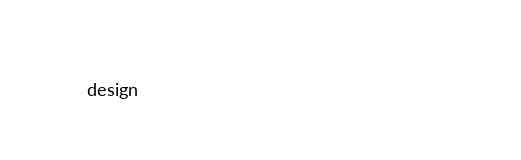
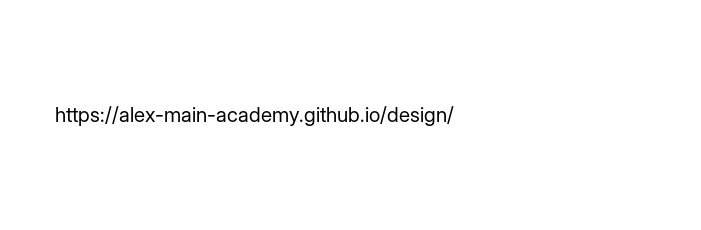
- design
+ https://alex-main-academy.github.io/design/

